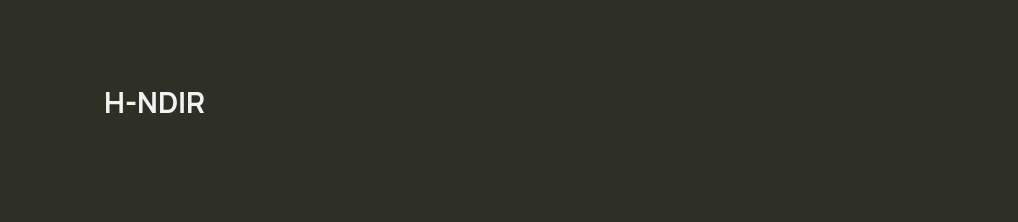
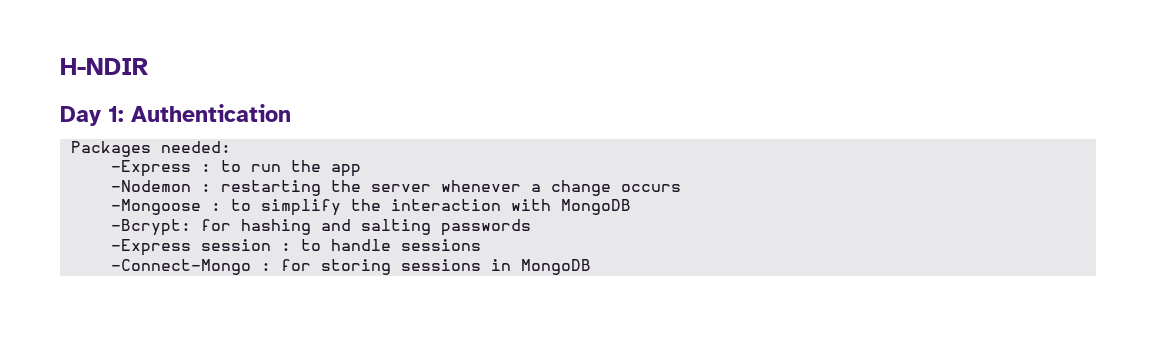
+ Day 1: Authentication
+ Packages needed:
+ -Express : to run the app
+ -Nodemon : restarting the server whenever a change occurs
+ -Mongoose : to simplify the interaction with MongoDB
+ -Bcrypt: for hashing and salting passwords
+ -Express session : to handle sessions
+ -Connect-Mongo : for storing sessions in MongoDB

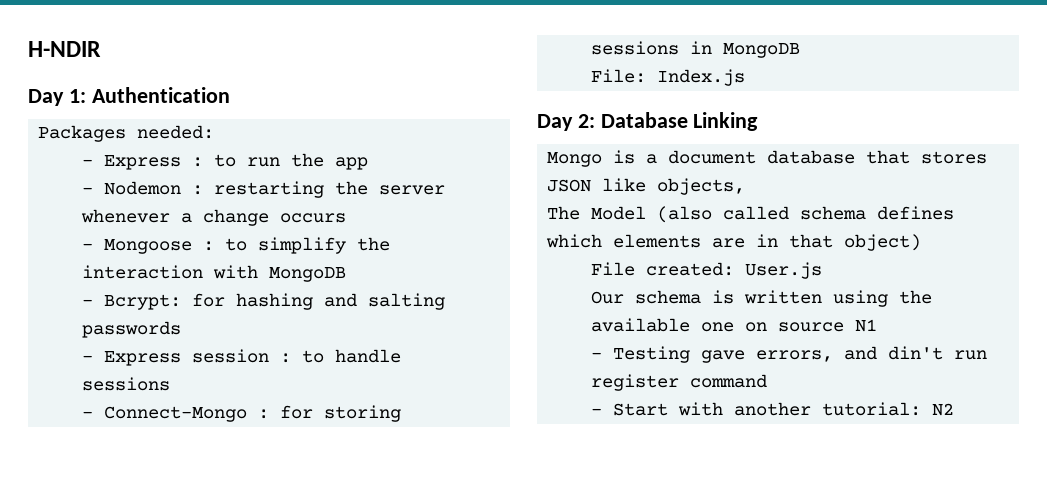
- -Express : to run the app
+ - Express : to run the app
- -Nodemon : restarting the server whenever a change occurs
+ - Nodemon : restarting the server whenever a change occurs
- -Mongoose : to simplify the interaction with MongoDB
+ - Mongoose : to simplify the interaction with MongoDB
- -Bcrypt: for hashing and salting passwords
+ - Bcrypt: for hashing and salting passwords
- -Express session : to handle sessions
+ - Express session : to handle sessions
- -Connect-Mongo : for storing sessions in MongoDB
+ - Connect-Mongo : for storing sessions in MongoDB
+ File: Index.js
+ Day 2: Database Linking
+ Mongo is a document database that stores JSON like objects,
+ The Model (also called schema defines which elements are in that object)
+ File created: User.js
+ Our schema is written using the available one on source N1
+ - Testing gave errors, and din't run register command
+ - Start with another tutorial: N2

